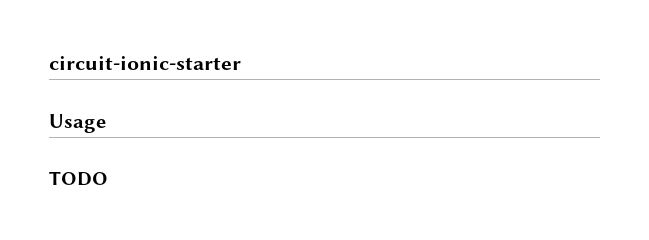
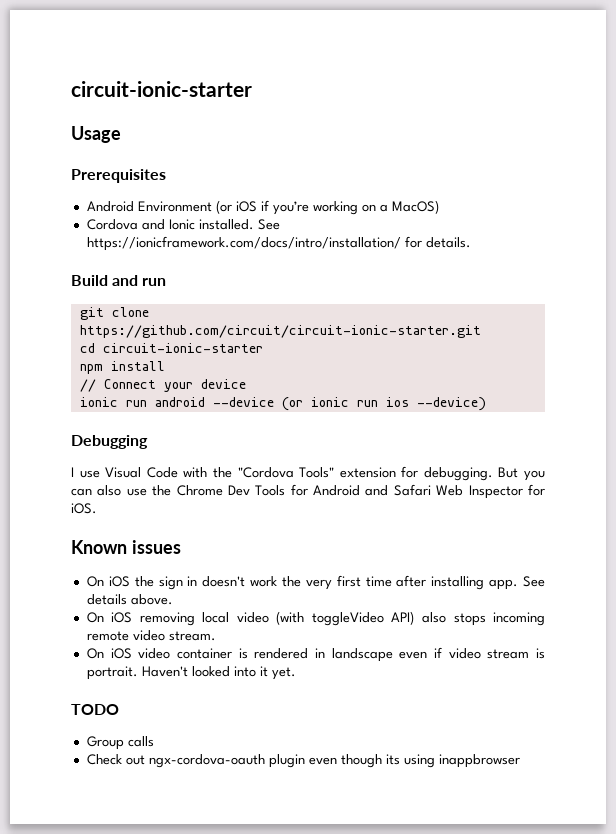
+ Prerequisites
+ Android Environment (or iOS if you’re working on a MacOS)
+ Cordova and Ionic installed. See https://ionicframework.com/docs/intro/installation/ for details.
+ Build and run
+ git clone https://github.com/circuit/circuit-ionic-starter.git
+ cd circuit-ionic-starter
+ npm install
+ // Connect your device
+ ionic run android --device (or ionic run ios --device)
+ Debugging
+ I use Visual Code with the "Cordova Tools" extension for debugging. But you can also use the Chrome Dev Tools for Android and Safari Web Inspector for iOS.
+ Known issues
+ On iOS the sign in doesn't work the very first time after installing app. See details above.
+ On iOS removing local video (with toggleVideo API) also stops incoming remote video stream.
+ On iOS video container is rendered in landscape even if video stream is portrait. Haven't looked into it yet.
  TODO
+ Group calls
+ Check out ngx-cordova-oauth plugin even though its using inappbrowser

